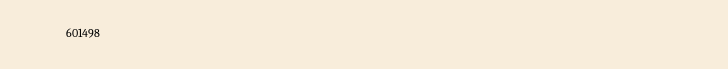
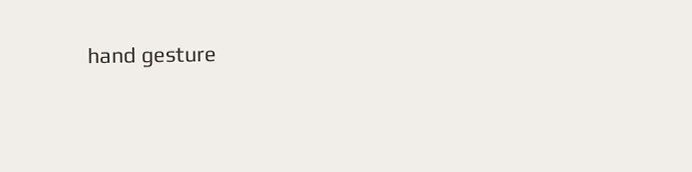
- 601498
+ hand gesture

